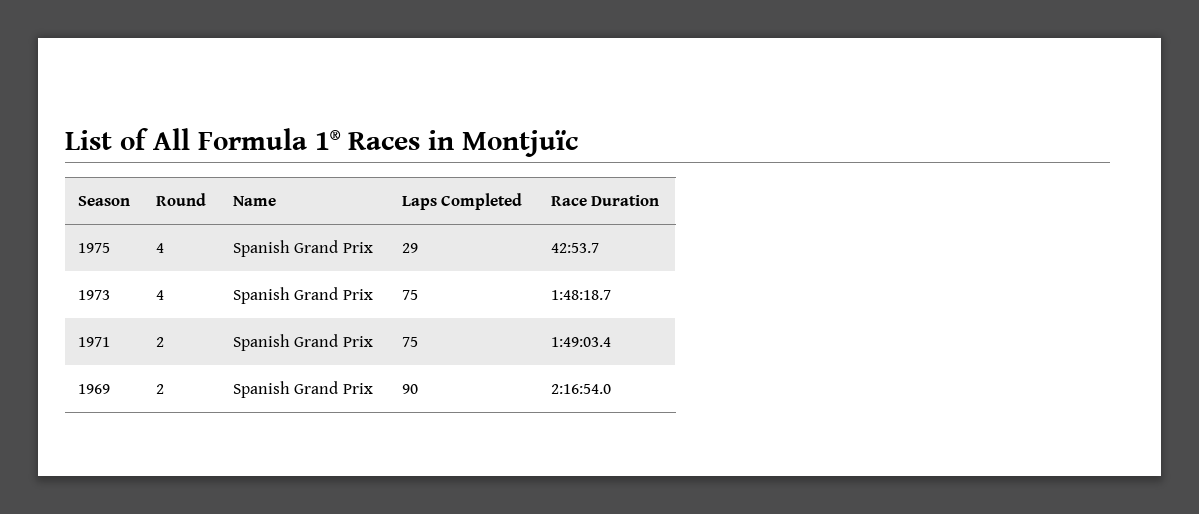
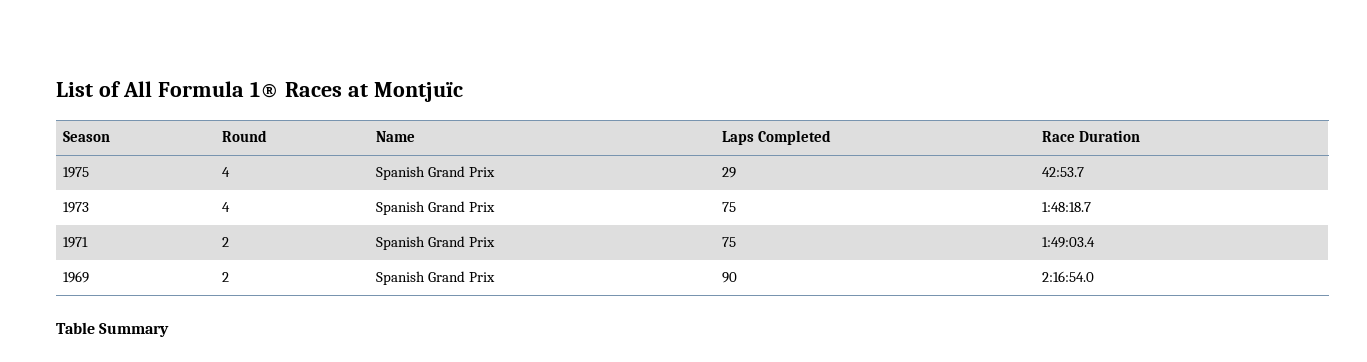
- List of All Formula 1® Races in Montjuïc
+ List of All Formula 1® Races at Montjuïc
+ Table Summary

